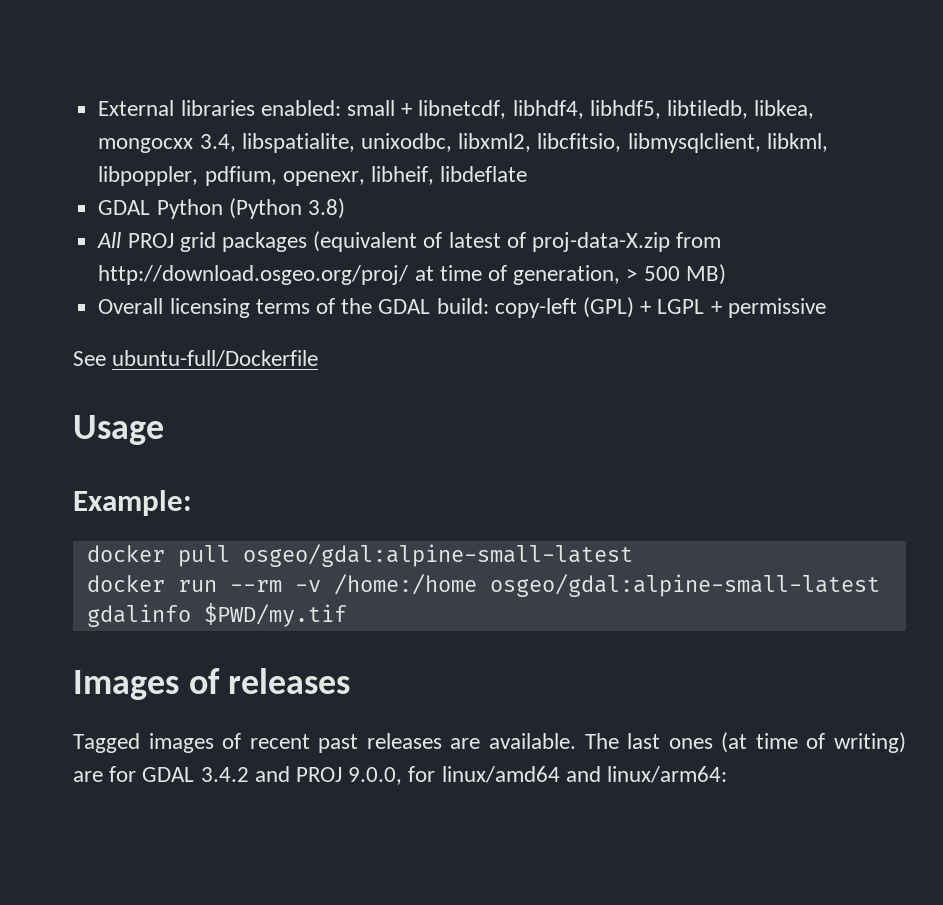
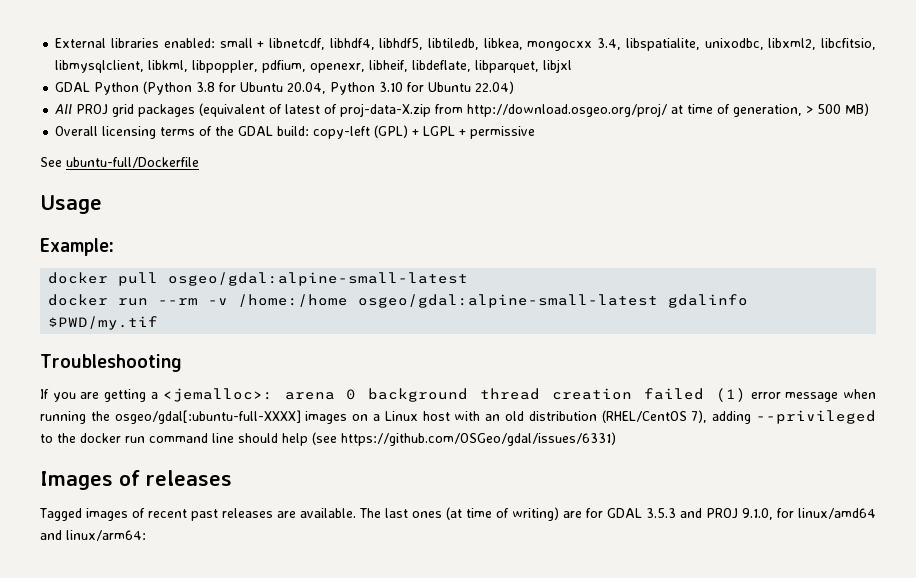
- External libraries enabled: small + libnetcdf, libhdf4, libhdf5, libtiledb, libkea, mongocxx 3.4, libspatialite, unixodbc, libxml2, libcfitsio, libmysqlclient, libkml, libpoppler, pdfium, openexr, libheif, libdeflate
+ External libraries enabled: small + libnetcdf, libhdf4, libhdf5, libtiledb, libkea, mongocxx 3.4, libspatialite, unixodbc, libxml2, libcfitsio, libmysqlclient, libkml, libpoppler, pdfium, openexr, libheif, libdeflate, libparquet, libjxl
- GDAL Python (Python 3.8)
+ GDAL Python (Python 3.8 for Ubuntu 20.04, Python 3.10 for Ubuntu 22.04)
+ Troubleshooting
+ If you are getting a <jemalloc>: arena 0 background thread creation failed (1) error message when running the osgeo/gdal[:ubuntu-full-XXXX] images on a Linux host with an old distribution (RHEL/CentOS 7), adding --privileged to the docker run command line should help (see https://github.com/OSGeo/gdal/issues/6331)
- The last ones (at time of writing) are for GDAL 3.4.2 and PROJ 9.0.0, for linux/amd64 and linux/arm64:
+ The last ones (at time of writing) are for GDAL 3.5.3 and PROJ 9.1.0, for linux/amd64 and linux/arm64:

